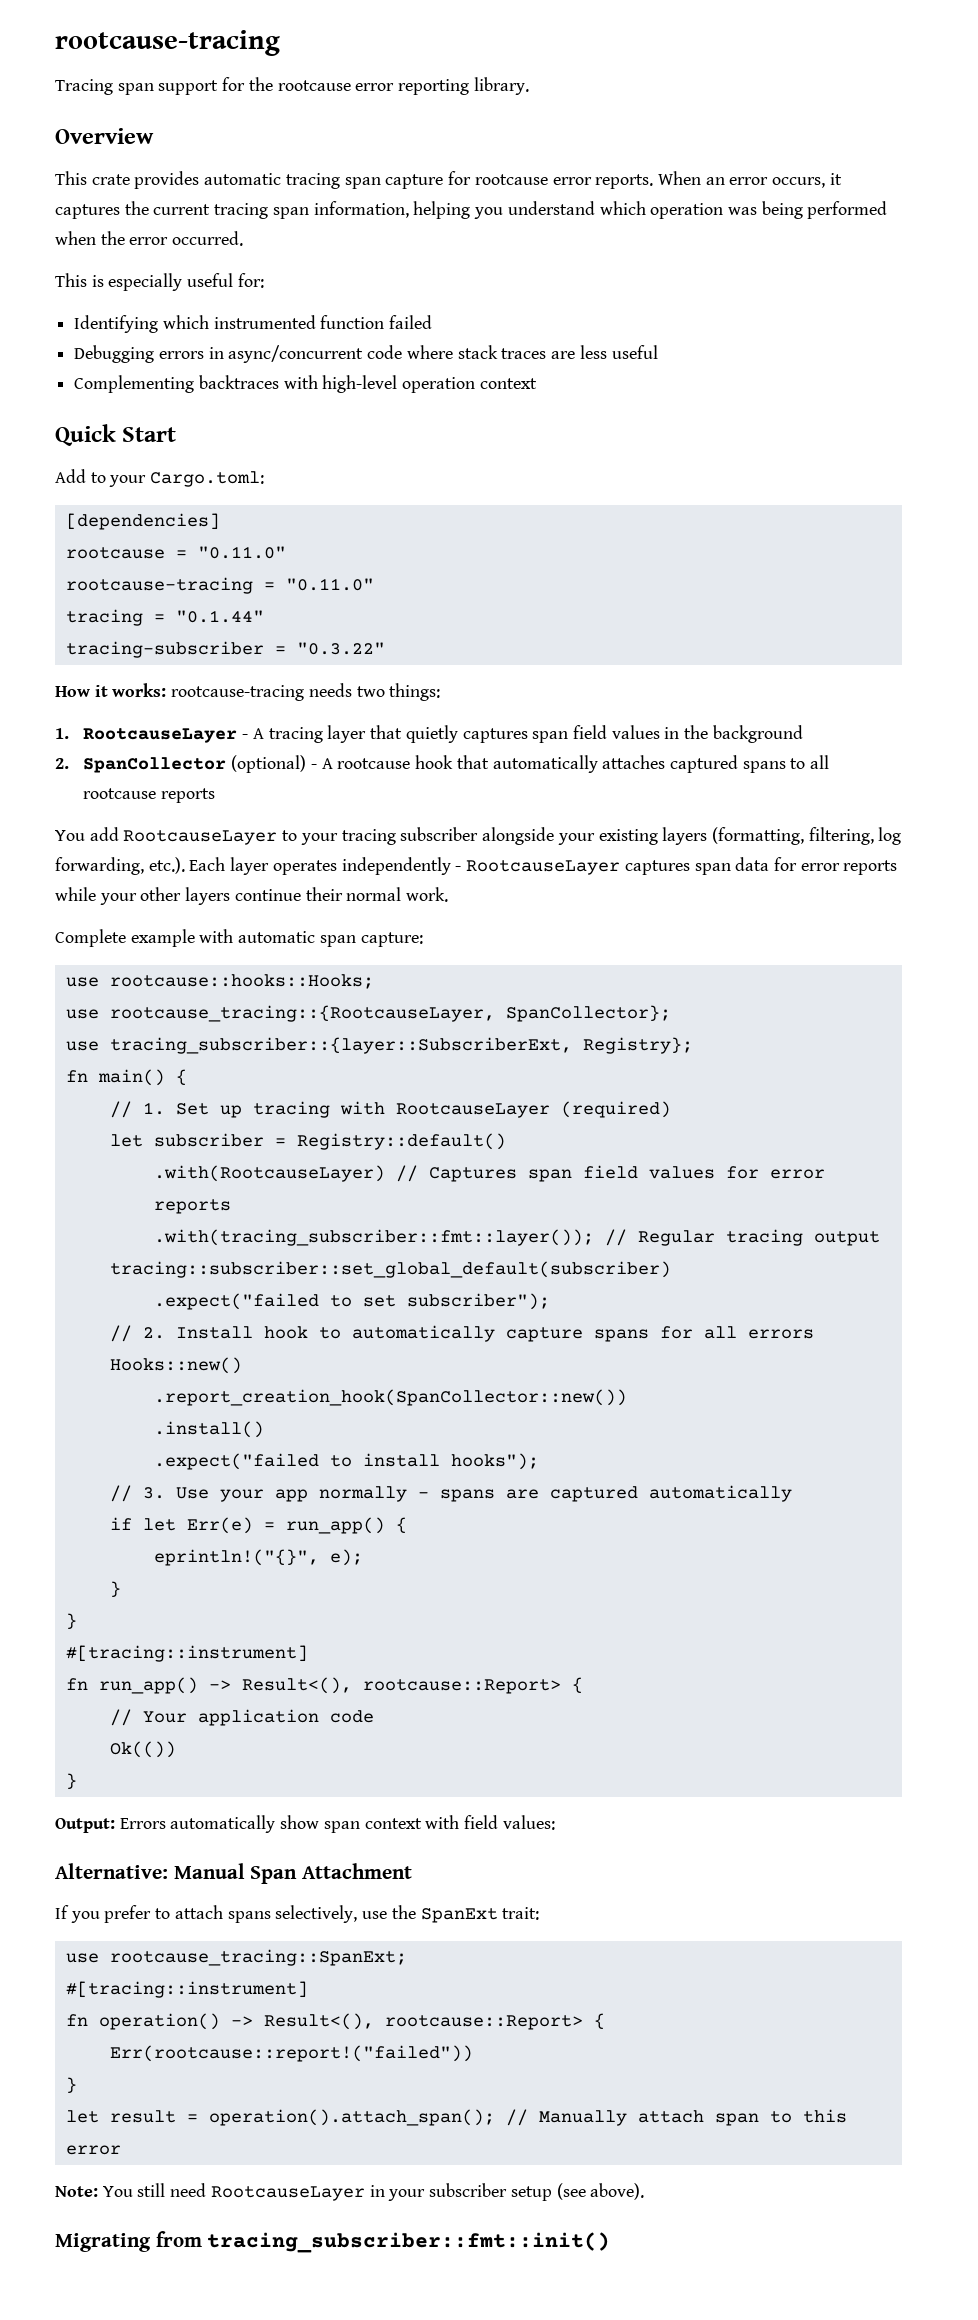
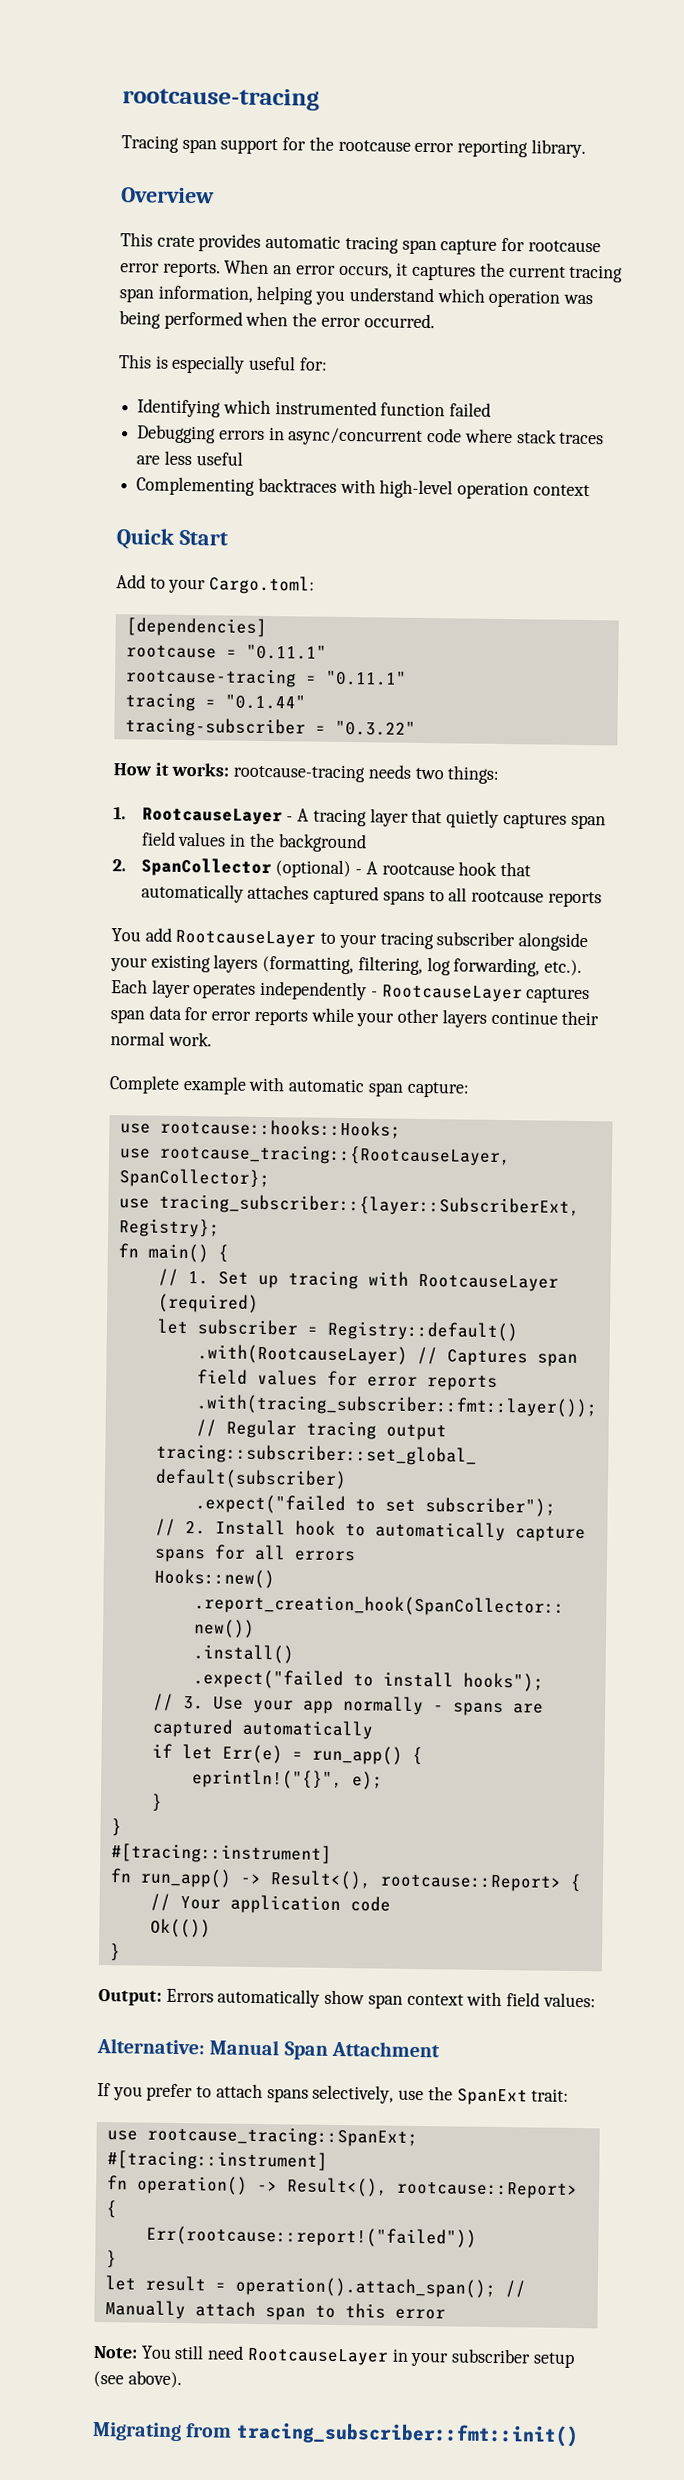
- rootcause = "0.11.0"
+ rootcause = "0.11.1"
- rootcause-tracing = "0.11.0"
+ rootcause-tracing = "0.11.1"

